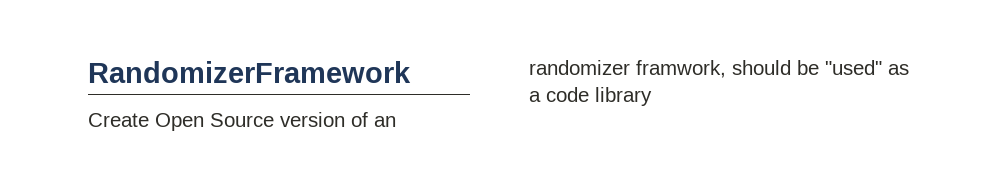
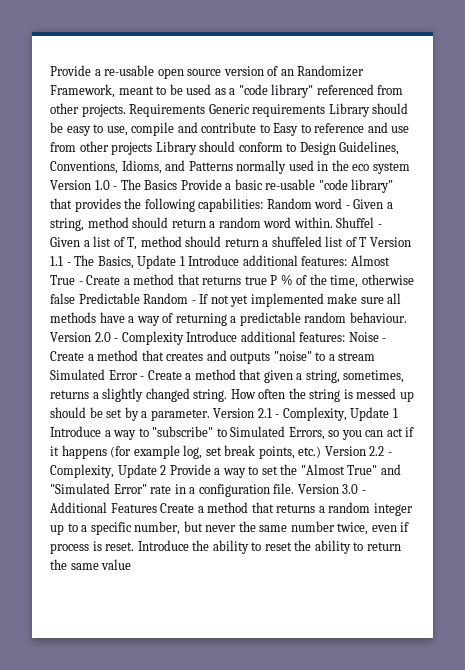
- RandomizerFramework
- Create Open Source version of an randomizer framwork, should be "used" as a code library
+ Provide a re-usable open source version of an Randomizer Framework, meant to be used as a "code library" referenced from other projects. Requirements Generic requirements Library should be easy to use, compile and contribute to Easy to reference and use from other projects Library should conform to Design Guidelines, Conventions, Idioms, and Patterns normally used in the eco system Version 1.0 - The Basics Provide a basic re-usable "code library" that provides the following capabilities: Random word - Given a string, method should return a random word within. Shuffel - Given a list of T, method should return a shuffeled list of T Version 1.1 - The Basics, Update 1 Introduce additional features: Almost True - Create a method that returns true P % of the time, otherwise false Predictable Random - If not yet implemented make sure all methods have a way of returning a predictable random behaviour. Version 2.0 - Complexity Introduce additional features: Noise - Create a method that creates and outputs "noise" to a stream Simulated Error - Create a method that given a string, sometimes, returns a slightly changed string. How often the string is messed up should be set by a parameter. Version 2.1 - Complexity, Update 1 Introduce a way to "subscribe" to Simulated Errors, so you can act if it happens (for example log, set break points, etc.) Version 2.2 - Complexity, Update 2 Provide a way to set the "Almost True" and "Simulated Error" rate in a configuration file. Version 3.0 - Additional Features Create a method that returns a random integer up to a specific number, but never the same number twice, even if process is reset. Introduce the ability to reset the ability to return the same value

